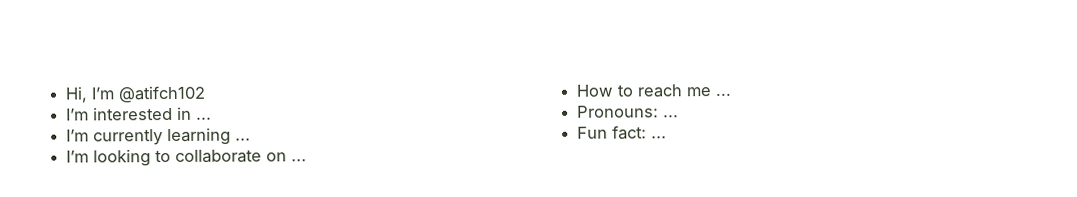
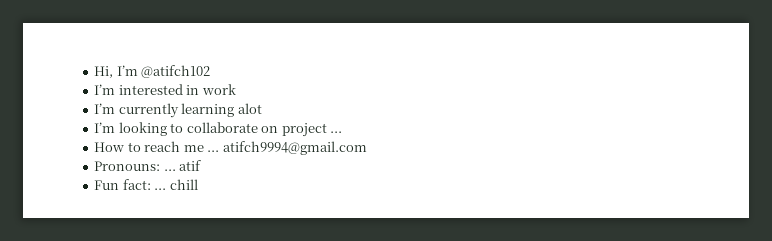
- I’m interested in ...
+ I’m interested in work
- I’m currently learning ...
+ I’m currently learning alot
- I’m looking to collaborate on ...
+ I’m looking to collaborate on project ...
- How to reach me ...
+ How to reach me ... atifch9994@gmail.com
- Pronouns: ...
+ Pronouns: ... atif
- Fun fact: ...
+ Fun fact: ... chill

